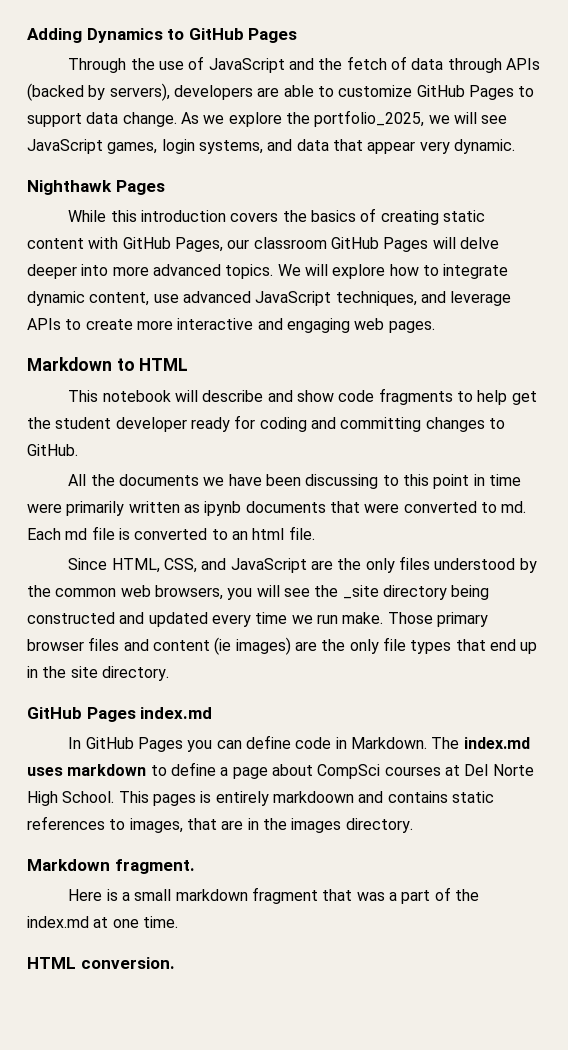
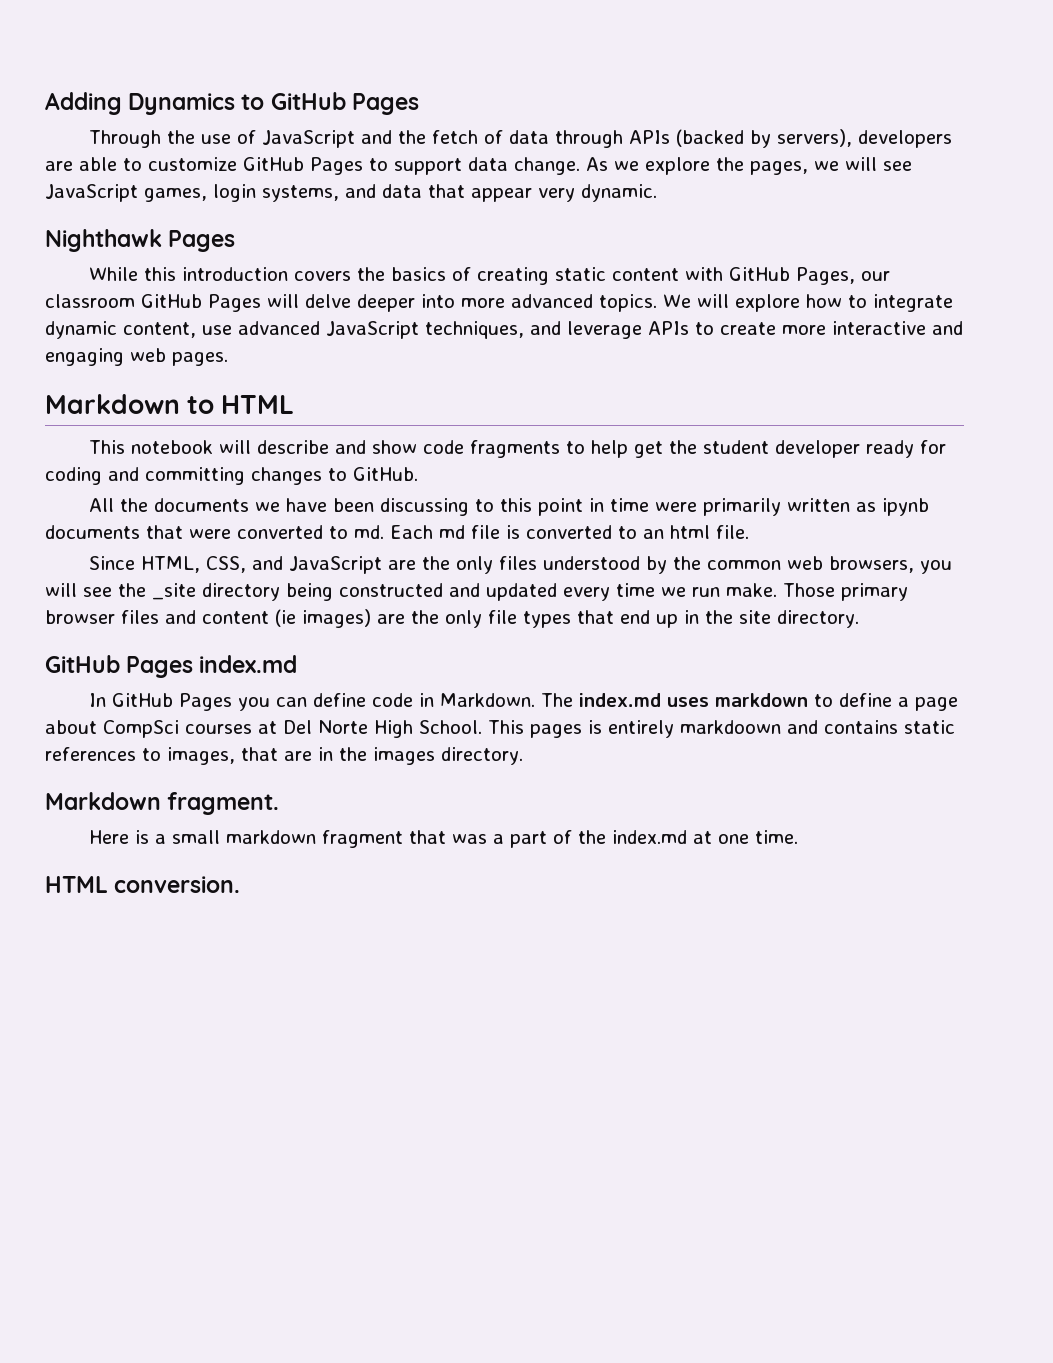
- As we explore the portfolio_2025, we will see JavaScript games, login systems, and data that appear very dynamic.
+ As we explore the pages, we will see JavaScript games, login systems, and data that appear very dynamic.

